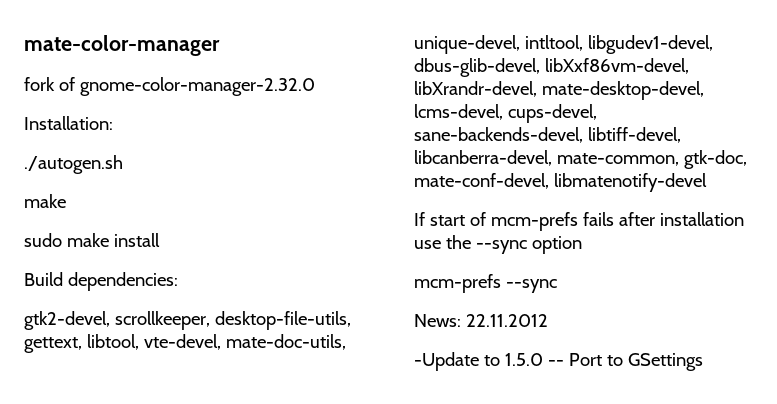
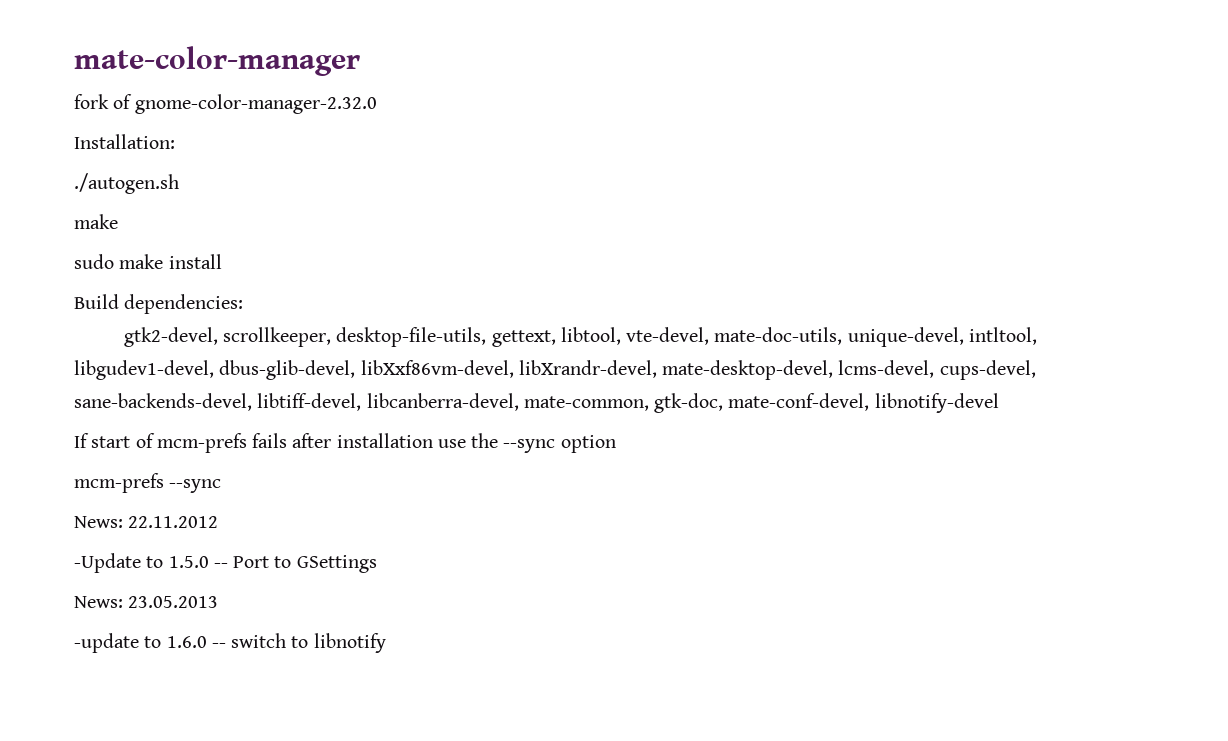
- gtk2-devel, scrollkeeper, desktop-file-utils, gettext, libtool, vte-devel, mate-doc-utils, unique-devel, intltool, libgudev1-devel, dbus-glib-devel, libXxf86vm-devel, libXrandr-devel, mate-desktop-devel, lcms-devel, cups-devel, sane-backends-devel, libtiff-devel, libcanberra-devel, mate-common, gtk-doc, mate-conf-devel, libmatenotify-devel
+ gtk2-devel, scrollkeeper, desktop-file-utils, gettext, libtool, vte-devel, mate-doc-utils, unique-devel, intltool, libgudev1-devel, dbus-glib-devel, libXxf86vm-devel, libXrandr-devel, mate-desktop-devel, lcms-devel, cups-devel, sane-backends-devel, libtiff-devel, libcanberra-devel, mate-common, gtk-doc, mate-conf-devel, libnotify-devel
+ News: 23.05.2013
+ -update to 1.6.0 -- switch to libnotify

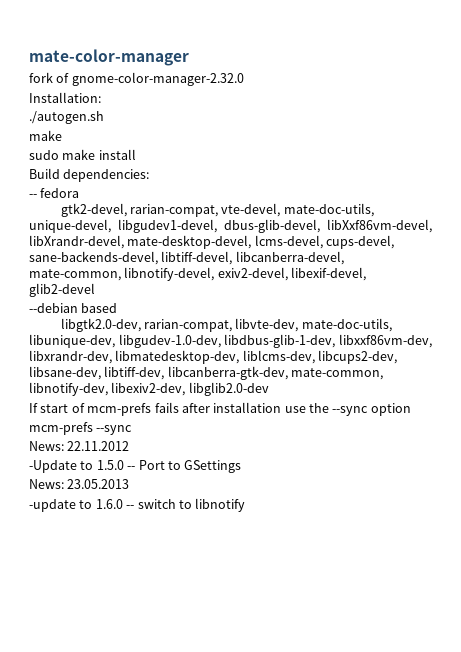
+ -- fedora
- gtk2-devel, scrollkeeper, desktop-file-utils, gettext, libtool, vte-devel, mate-doc-utils, unique-devel, intltool, libgudev1-devel, dbus-glib-devel, libXxf86vm-devel, libXrandr-devel, mate-desktop-devel, lcms-devel, cups-devel, sane-backends-devel, libtiff-devel, libcanberra-devel, mate-common, gtk-doc, mate-conf-devel, libnotify-devel
+ gtk2-devel, rarian-compat, vte-devel, mate-doc-utils, unique-devel, libgudev1-devel, dbus-glib-devel, libXxf86vm-devel, libXrandr-devel, mate-desktop-devel, lcms-devel, cups-devel, sane-backends-devel, libtiff-devel, libcanberra-devel, mate-common, libnotify-devel, exiv2-devel, libexif-devel, glib2-devel
+ --debian based
+ libgtk2.0-dev, rarian-compat, libvte-dev, mate-doc-utils, libunique-dev, libgudev-1.0-dev, libdbus-glib-1-dev, libxxf86vm-dev, libxrandr-dev, libmatedesktop-dev, liblcms-dev, libcups2-dev, libsane-dev, libtiff-dev, libcanberra-gtk-dev, mate-common, libnotify-dev, libexiv2-dev, libglib2.0-dev

